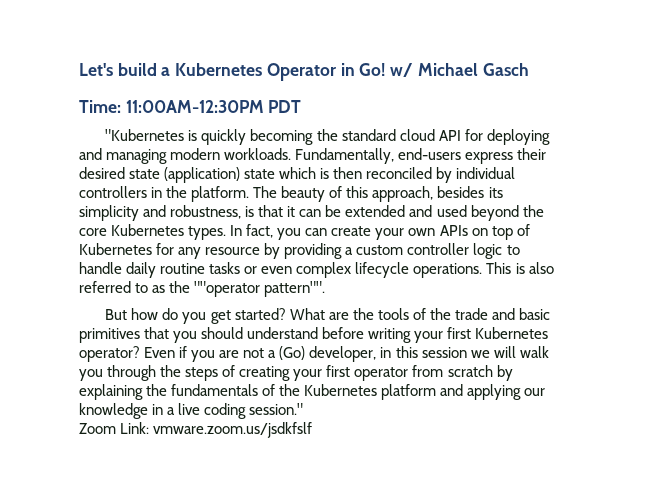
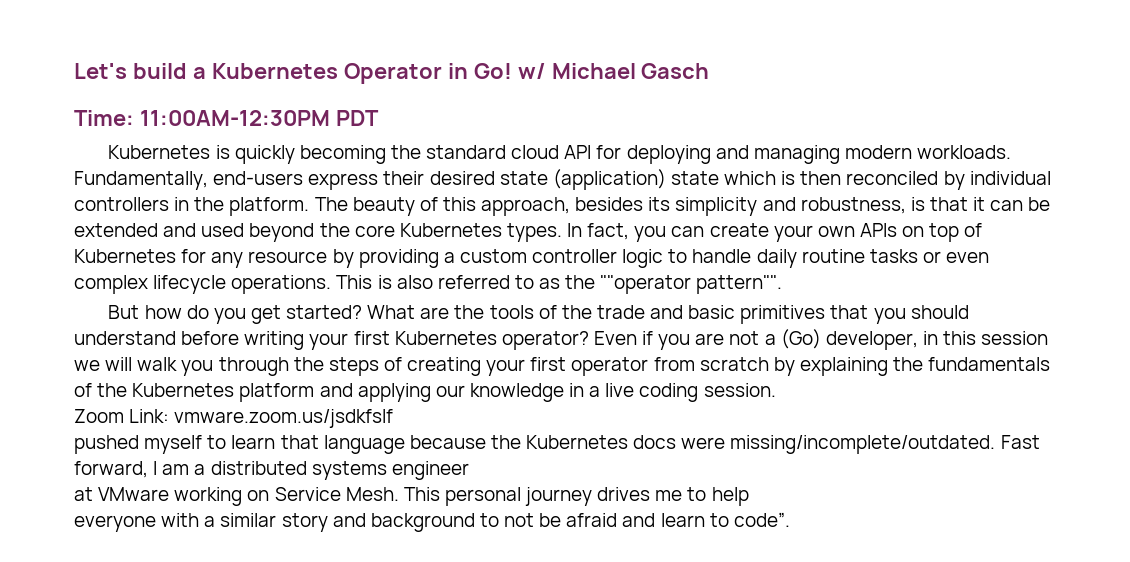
- "Kubernetes is quickly becoming the standard cloud API for deploying and managing modern workloads.
+ Kubernetes is quickly becoming the standard cloud API for deploying and managing modern workloads.
- Even if you are not a (Go) developer, in this session we will walk you through the steps of creating your first operator from scratch by explaining the fundamentals of the Kubernetes platform and applying our knowledge in a live coding session."
+ Even if you are not a (Go) developer, in this session we will walk you through the steps of creating your first operator from scratch by explaining the fundamentals of the Kubernetes platform and applying our knowledge in a live coding session.
+ pushed myself to learn that language because the Kubernetes docs were missing/incomplete/outdated. Fast forward, I am a distributed systems engineer
+ at VMware working on Service Mesh. This personal journey drives me to help
+ everyone with a similar story and background to not be afraid and learn to code”.

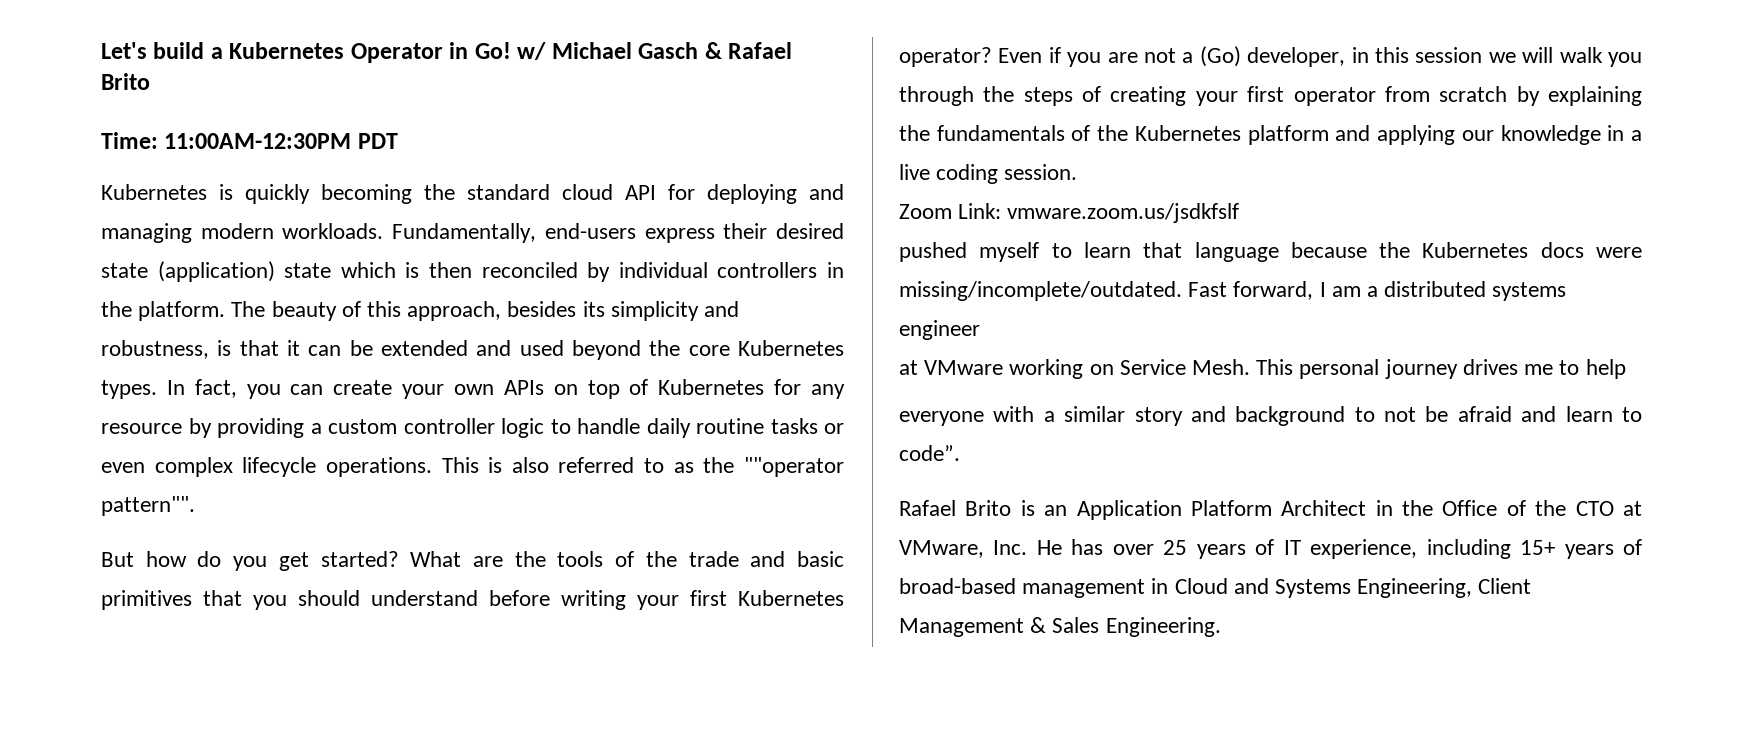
- Let's build a Kubernetes Operator in Go! w/ Michael Gasch
+ Let's build a Kubernetes Operator in Go! w/ Michael Gasch & Rafael Brito
+ Rafael Brito is an Application Platform Architect in the Office of the CTO at VMware, Inc. He has over 25 years of IT experience, including 15+ years of broad-based management in Cloud and Systems Engineering, Client Management & Sales Engineering.

